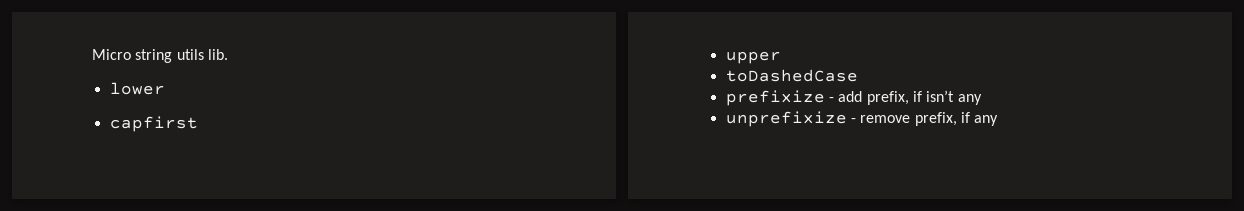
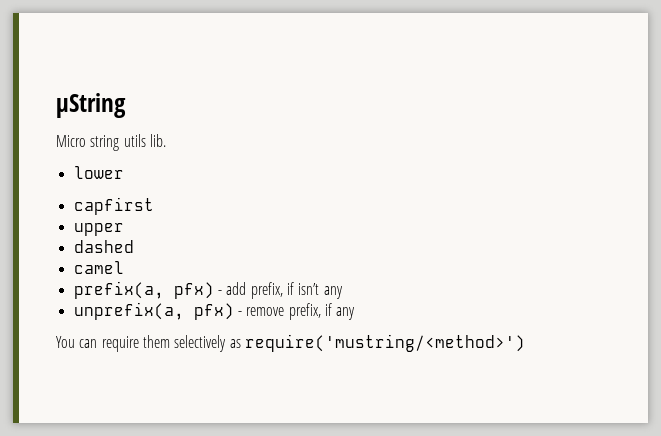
+ μString
- toDashedCase
- prefixize - add prefix, if isn’t any
+ dashed
+ camel
+ prefix(a, pfx) - add prefix, if isn’t any
- unprefixize - remove prefix, if any
+ unprefix(a, pfx) - remove prefix, if any
+ You can require them selectively as require('mustring/<method>')

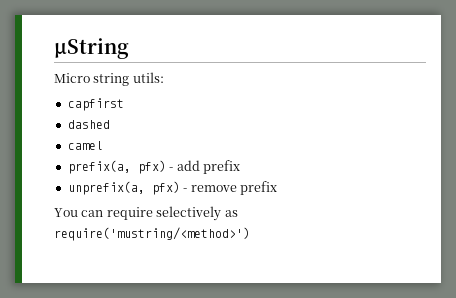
- Micro string utils lib.
- lower
+ Micro string utils:
- upper
- prefix(a, pfx) - add prefix, if isn’t any
+ prefix(a, pfx) - add prefix
- unprefix(a, pfx) - remove prefix, if any
+ unprefix(a, pfx) - remove prefix
- You can require them selectively as require('mustring/<method>')
+ You can require selectively as require('mustring/<method>')

